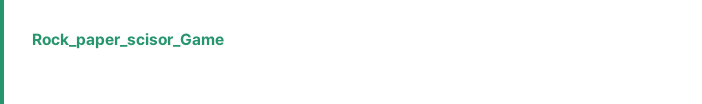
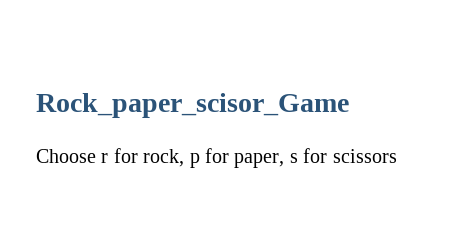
+ Choose r for rock, p for paper, s for scissors

